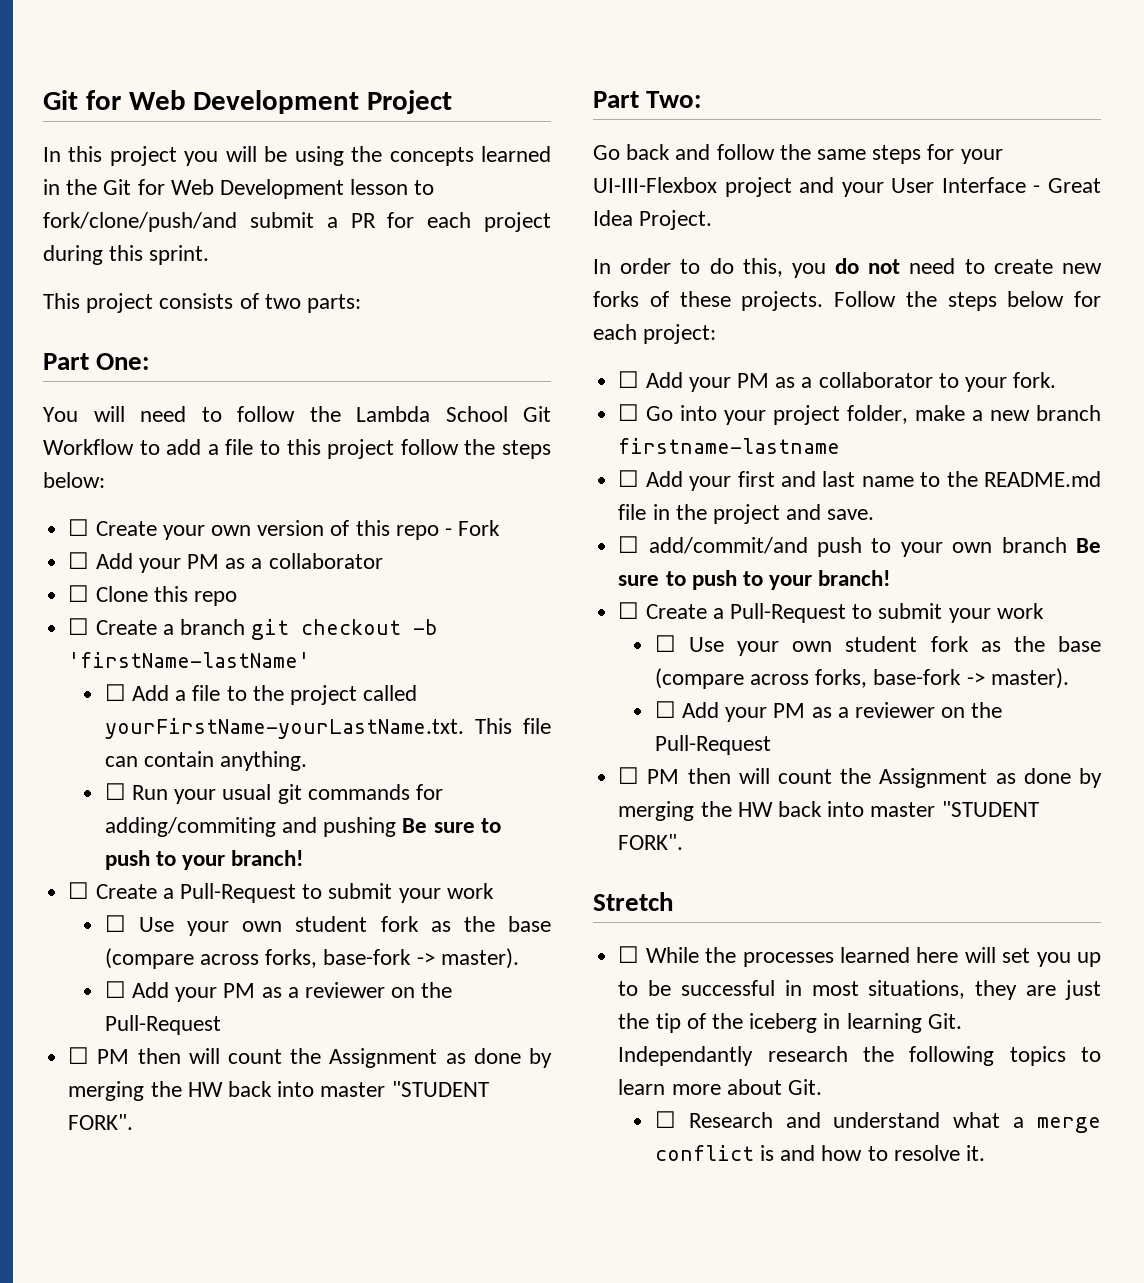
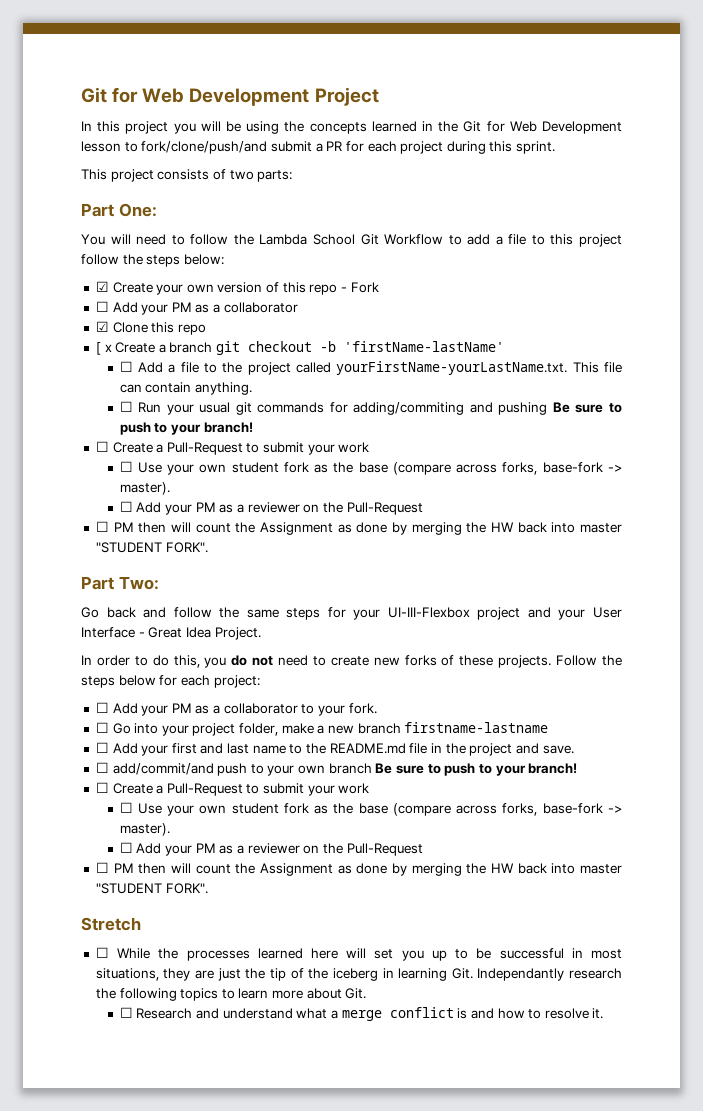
- ☐ Create your own version of this repo - Fork
+ ☑ Create your own version of this repo - Fork
- ☐ Clone this repo
+ ☑ Clone this repo
- ☐ Create a branch git checkout -b 'firstName-lastName'
+ [ x Create a branch git checkout -b 'firstName-lastName'

